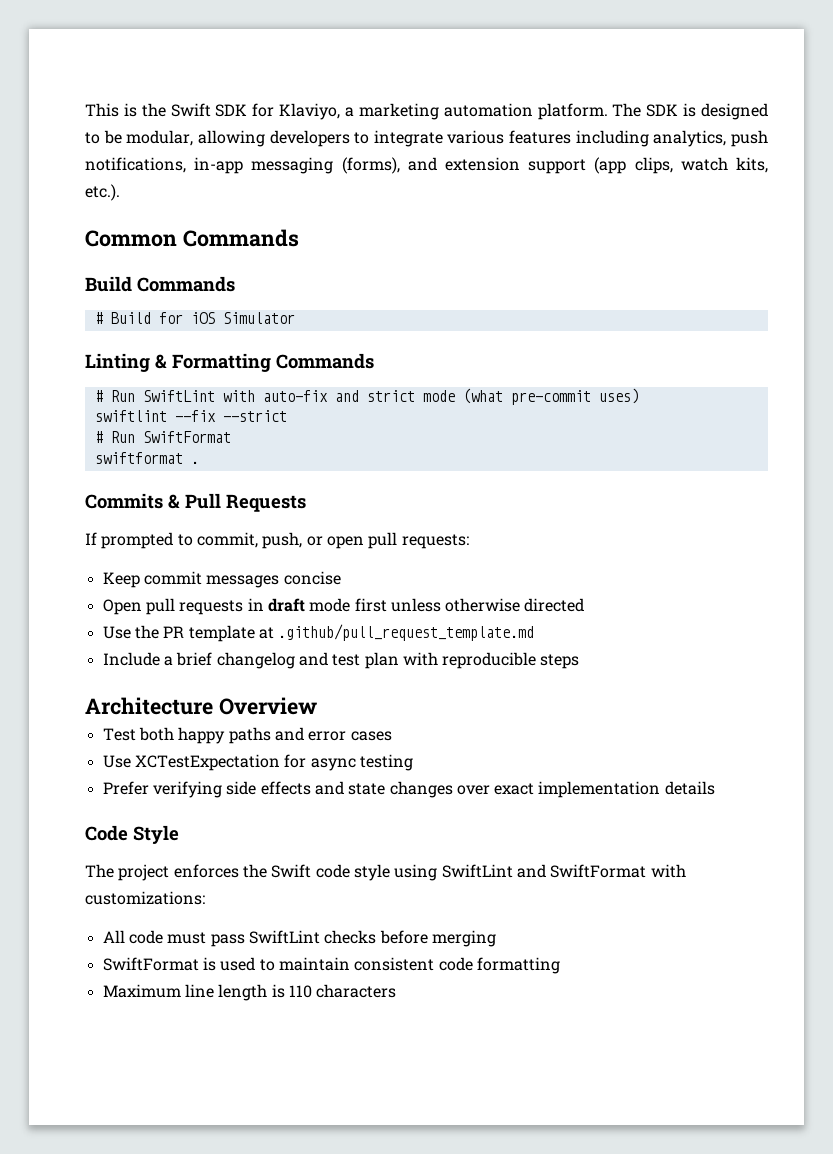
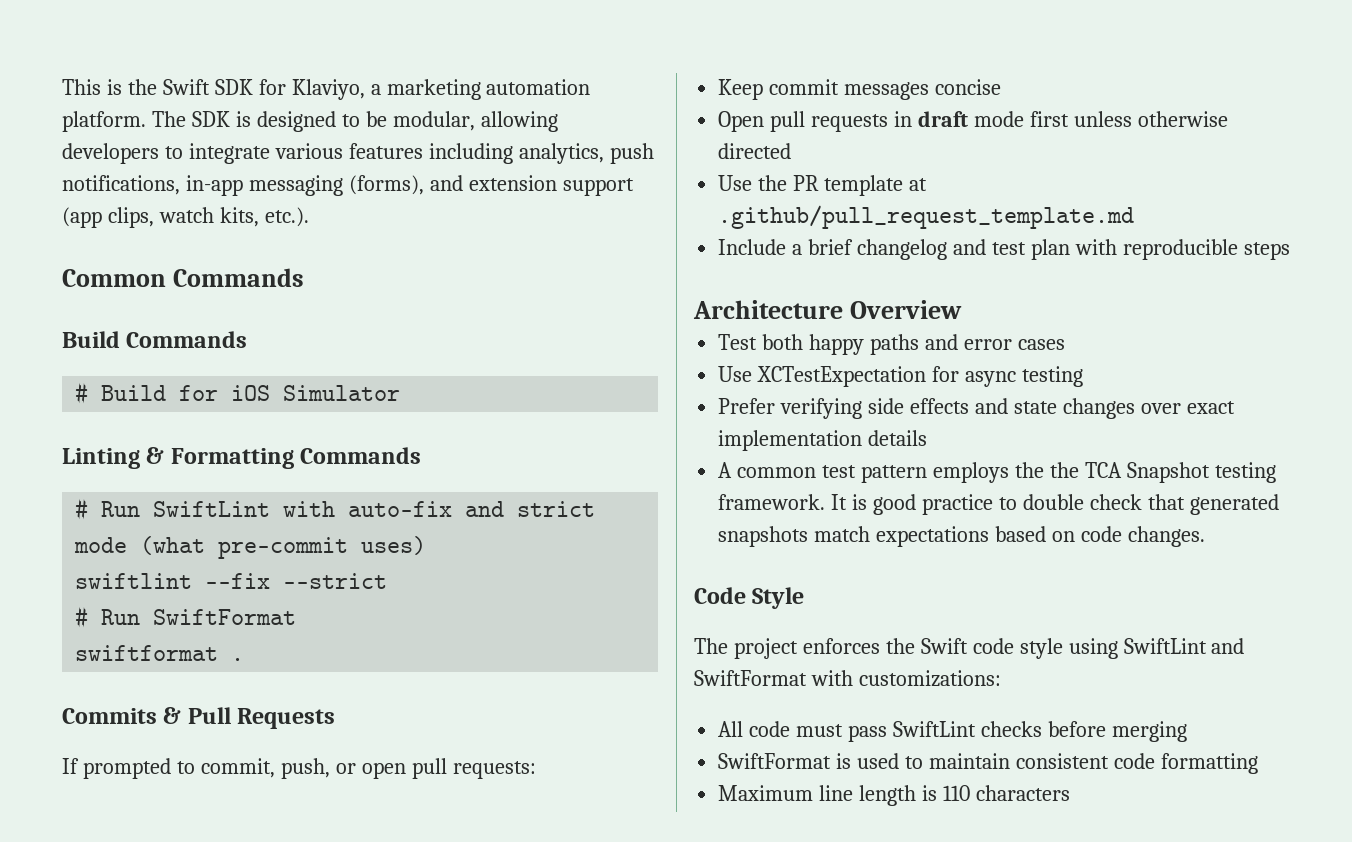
+ A common test pattern employs the the TCA Snapshot testing framework. It is good practice to double check that generated snapshots match expectations based on code changes.

